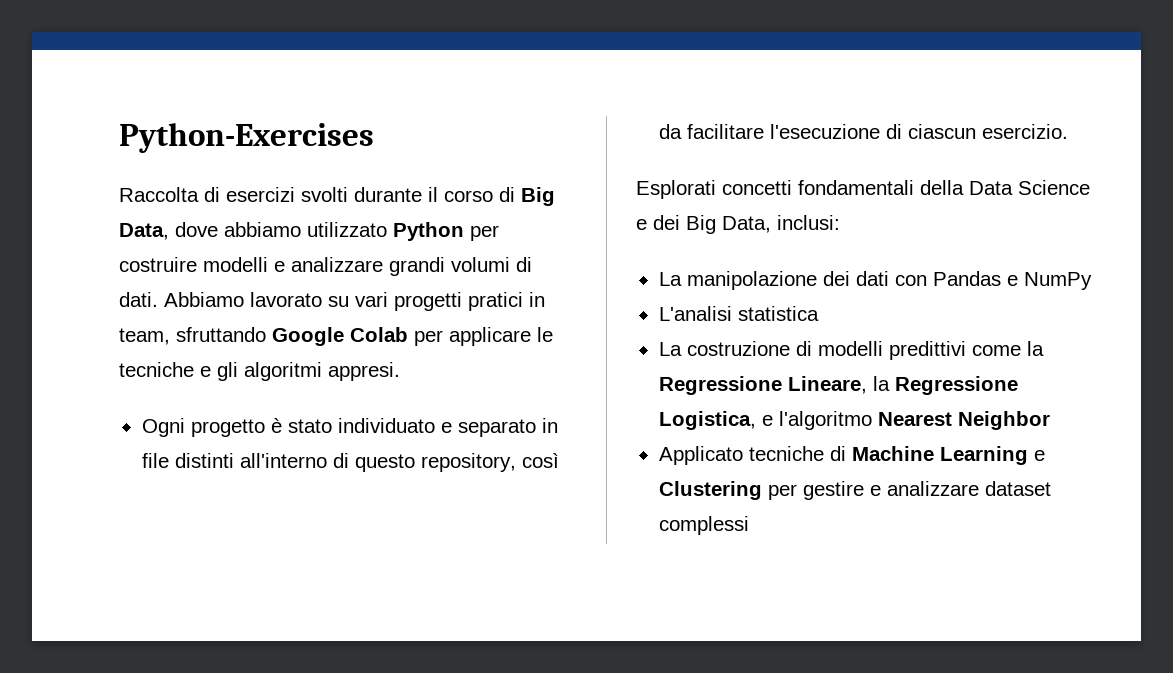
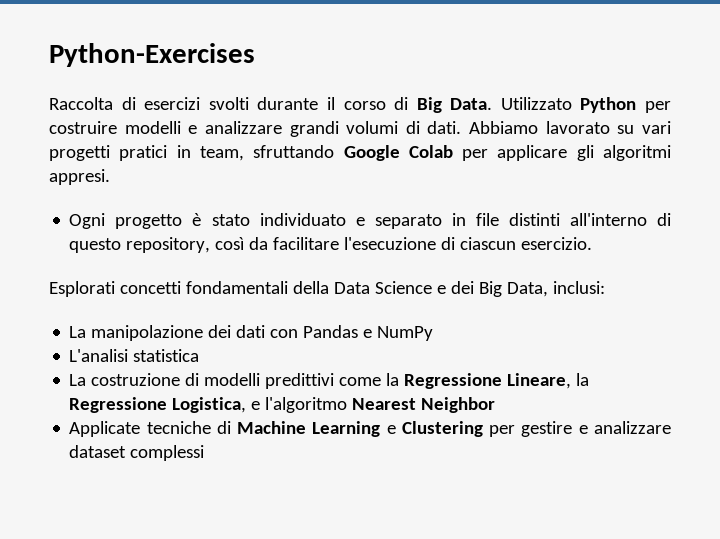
- Raccolta di esercizi svolti durante il corso di Big Data, dove abbiamo utilizzato Python per costruire modelli e analizzare grandi volumi di dati.
+ Raccolta di esercizi svolti durante il corso di Big Data. Utilizzato Python per costruire modelli e analizzare grandi volumi di dati.
- Abbiamo lavorato su vari progetti pratici in team, sfruttando Google Colab per applicare le tecniche e gli algoritmi appresi.
+ Abbiamo lavorato su vari progetti pratici in team, sfruttando Google Colab per applicare gli algoritmi appresi.
- Applicato tecniche di Machine Learning e Clustering per gestire e analizzare dataset complessi
+ Applicate tecniche di Machine Learning e Clustering per gestire e analizzare dataset complessi

